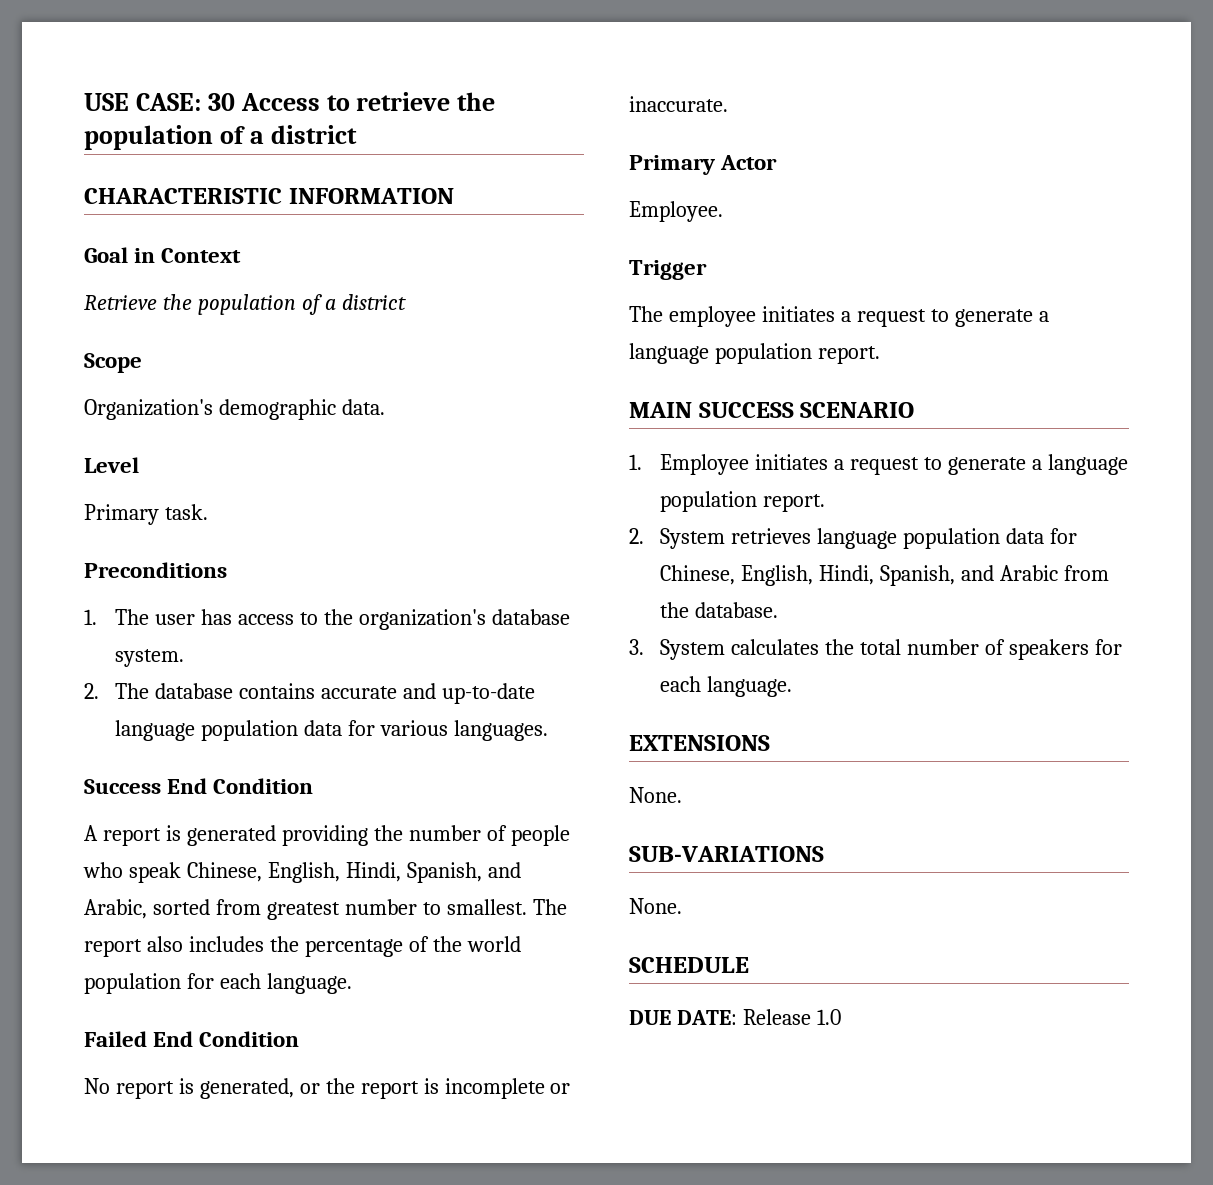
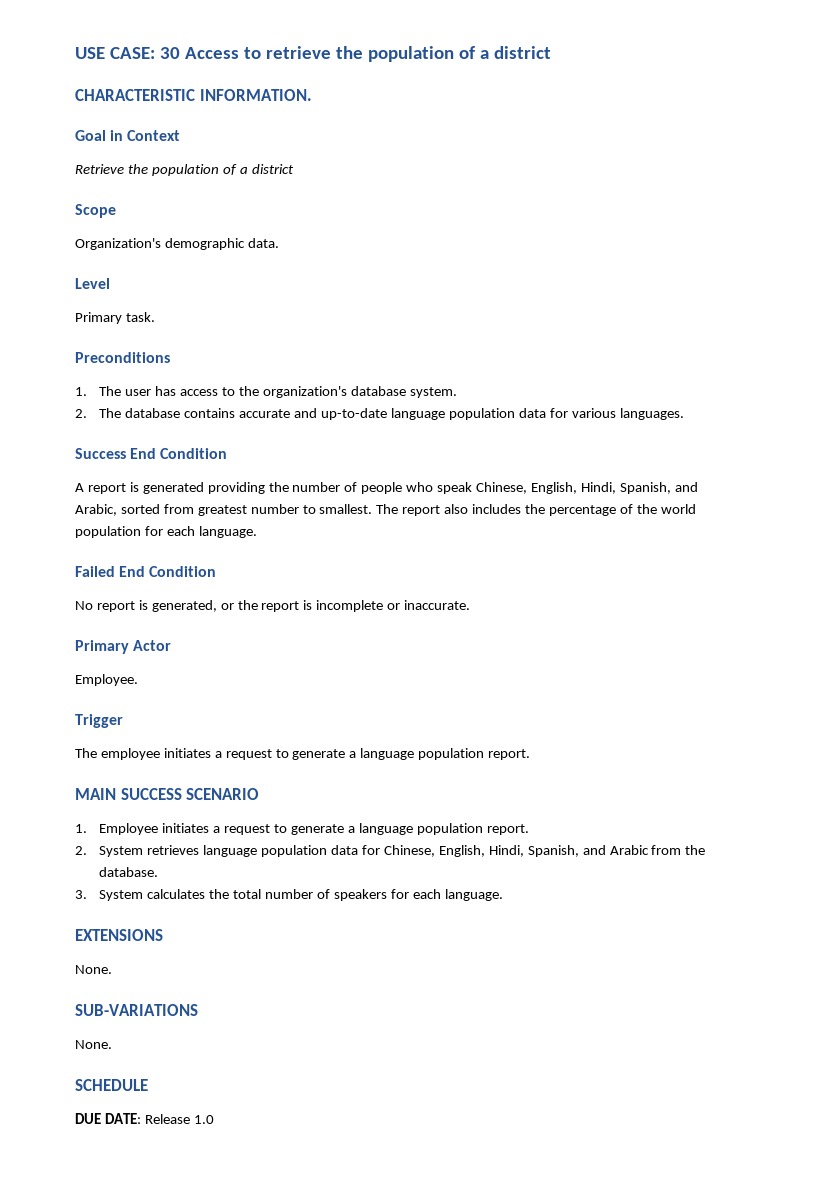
- CHARACTERISTIC INFORMATION
+ CHARACTERISTIC INFORMATION.

